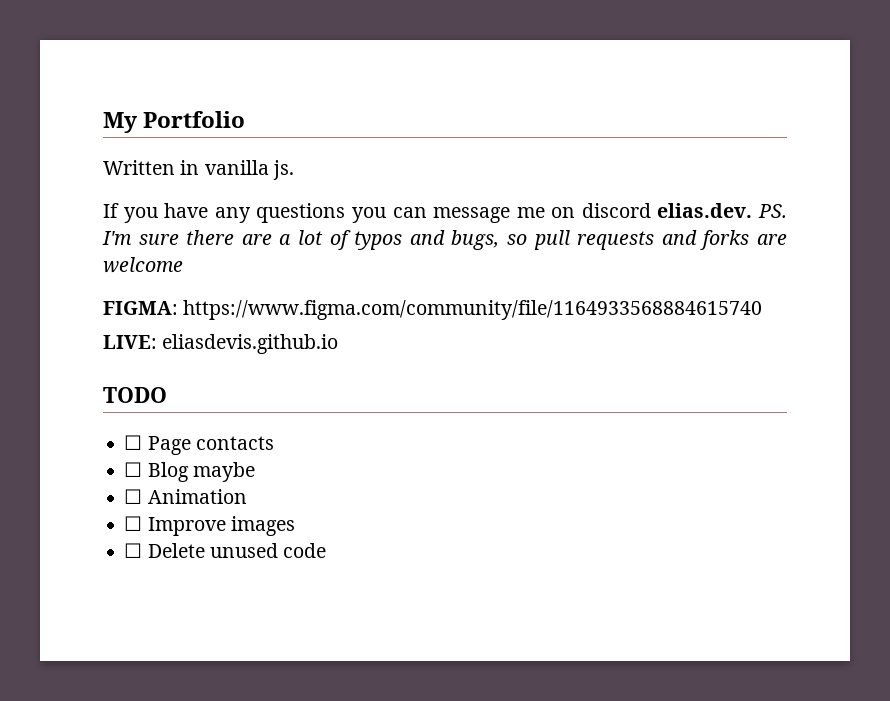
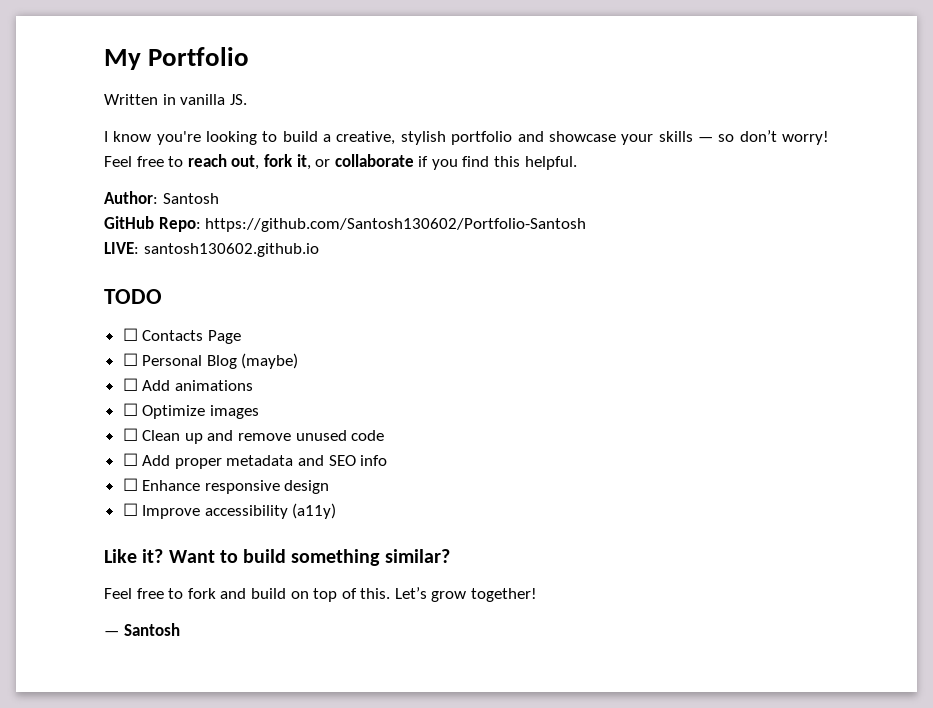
- Written in vanilla js.
- If you have any questions you can message me on discord elias.dev. PS. I'm sure there are a lot of typos and bugs, so pull requests and forks are welcome
- FIGMA: https://www.figma.com/community/file/1164933568884615740
+ Written in vanilla JS.
+ I know you're looking to build a creative, stylish portfolio and showcase your skills — so don’t worry! Feel free to reach out, fork it, or collaborate if you find this helpful.
+ Author: Santosh
+ GitHub Repo: https://github.com/Santosh130602/Portfolio-Santosh
- LIVE: eliasdevis.github.io
+ LIVE: santosh130602.github.io
- ☐ Page contacts
- ☐ Blog maybe
- ☐ Animation
- ☐ Improve images
- ☐ Delete unused code
+ ☐ Contacts Page
+ ☐ Personal Blog (maybe)
+ ☐ Add animations
+ ☐ Optimize images
+ ☐ Clean up and remove unused code
+ ☐ Add proper metadata and SEO info
+ ☐ Enhance responsive design
+ ☐ Improve accessibility (a11y)
+ Like it? Want to build something similar?
+ Feel free to fork and build on top of this. Let’s grow together!
+ — Santosh

